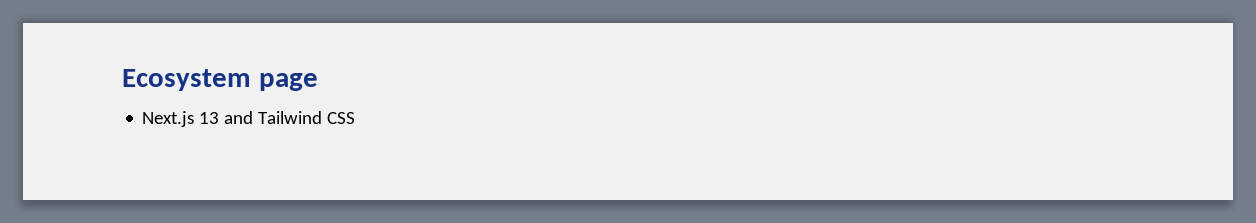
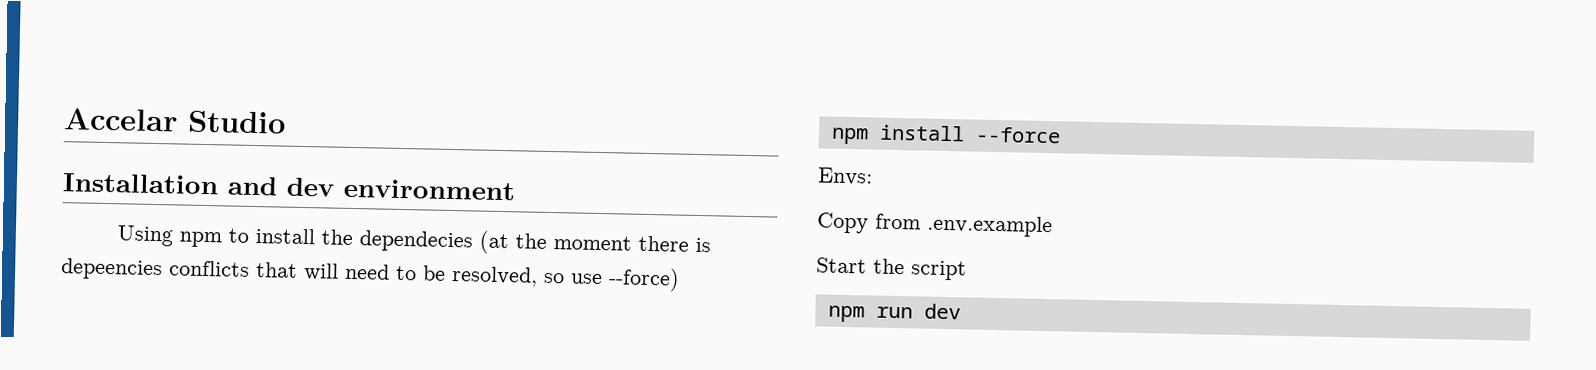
- Ecosystem page
- Next.js 13 and Tailwind CSS
+ Accelar Studio
+ Installation and dev environment
+ Using npm to install the dependecies (at the moment there is depeencies conflicts that will need to be resolved, so use --force)
+ npm install --force
+ Envs:
+ Copy from .env.example
+ Start the script
+ npm run dev

